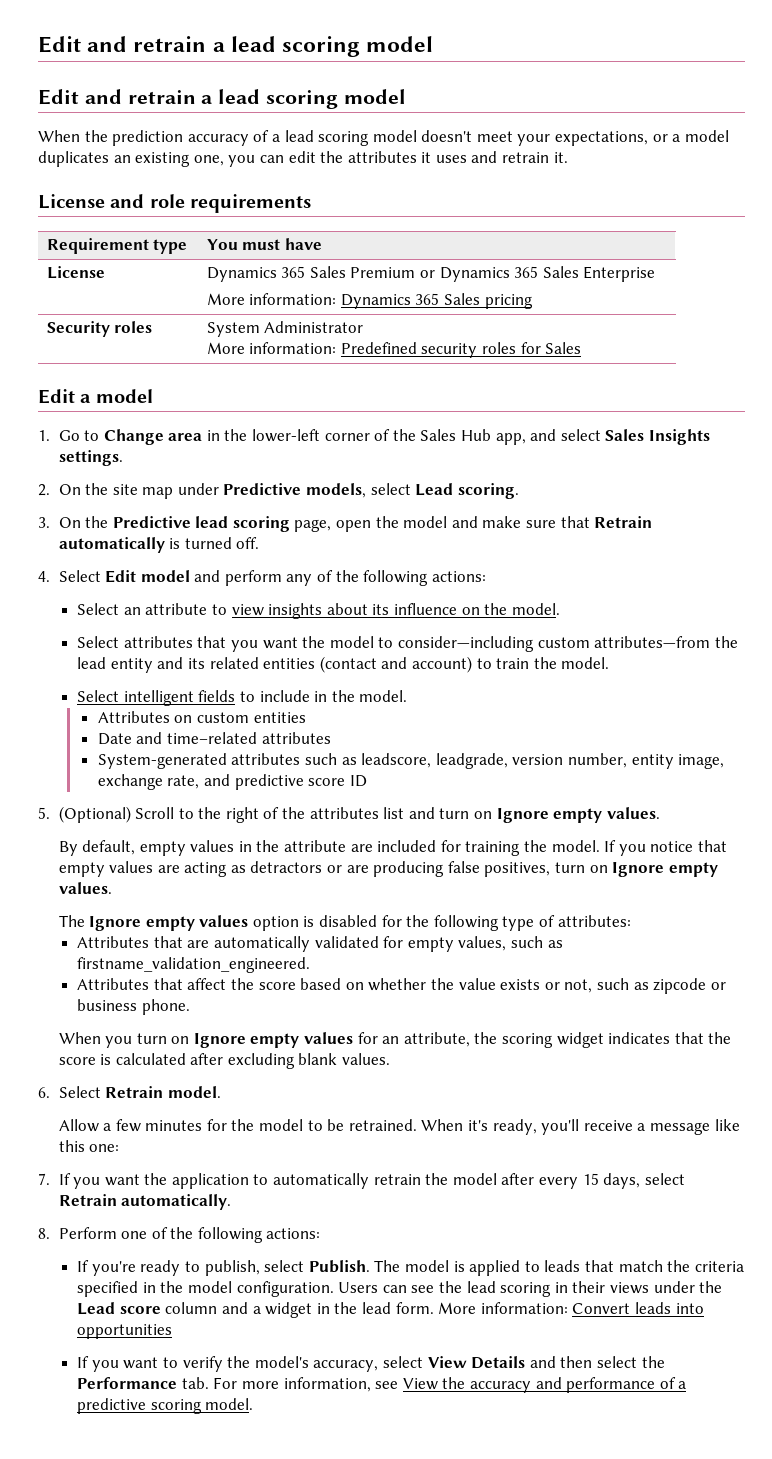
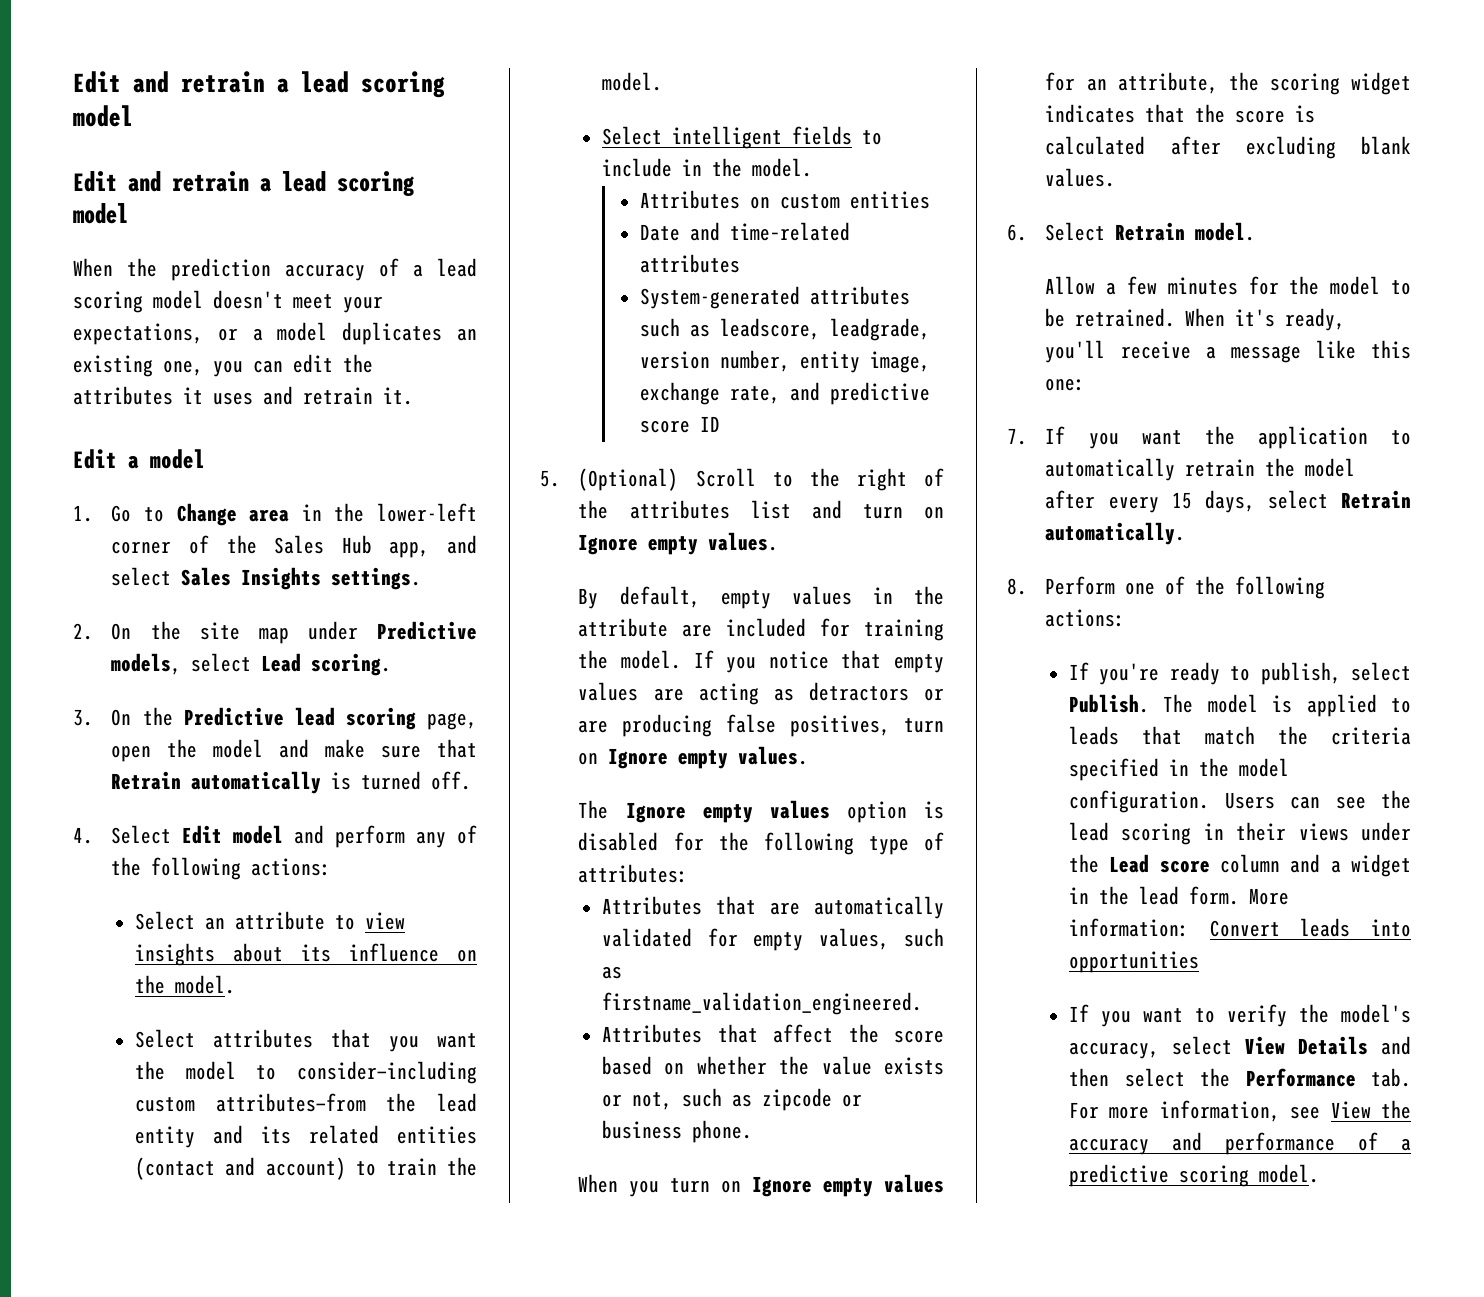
- License and role requirements
- Requirement type | You must have
- License | Dynamics 365 Sales Premium or Dynamics 365 Sales Enterprise
- More information: Dynamics 365 Sales pricing
- Security roles | System Administrator
- More information: Predefined security roles for Sales

